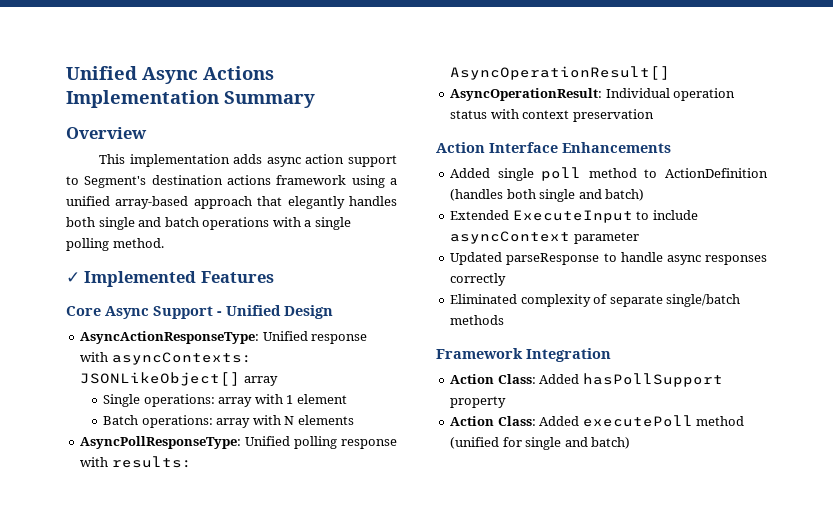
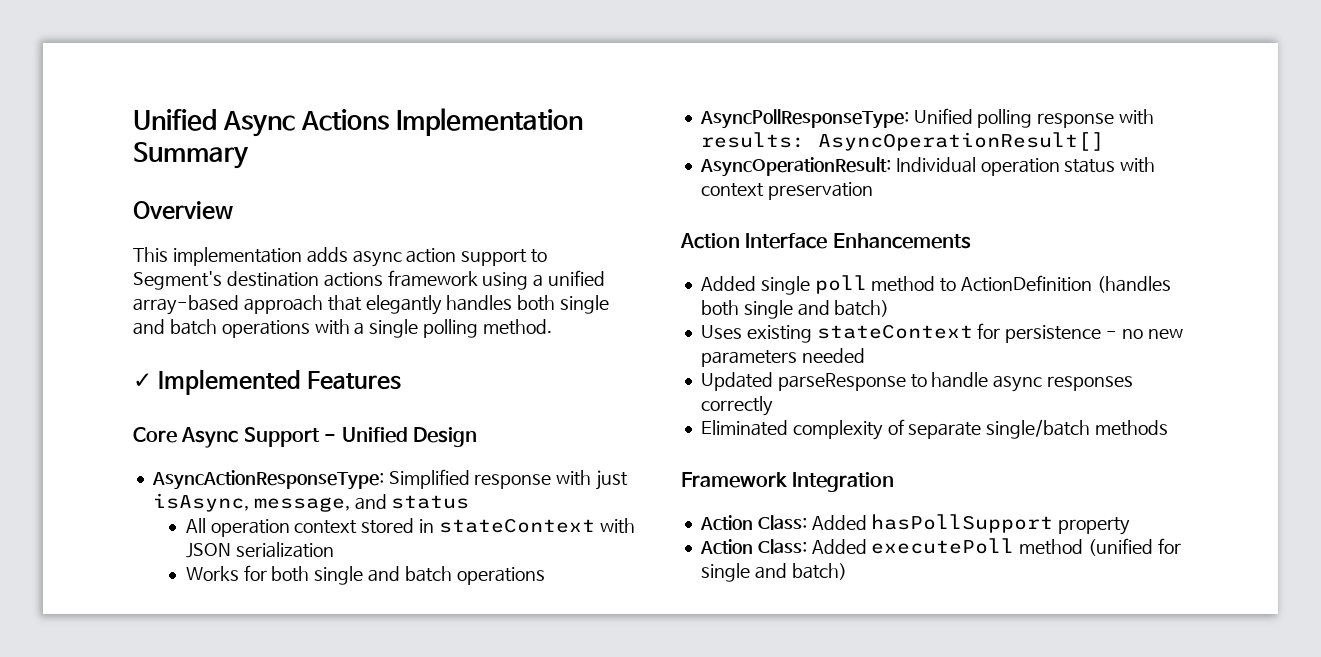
- AsyncActionResponseType: Unified response with asyncContexts: JSONLikeObject[] array
- Single operations: array with 1 element
- Batch operations: array with N elements
+ AsyncActionResponseType: Simplified response with just isAsync, message, and status
+ All operation context stored in stateContext with JSON serialization
+ Works for both single and batch operations
- Extended ExecuteInput to include asyncContext parameter
+ Uses existing stateContext for persistence - no new parameters needed

